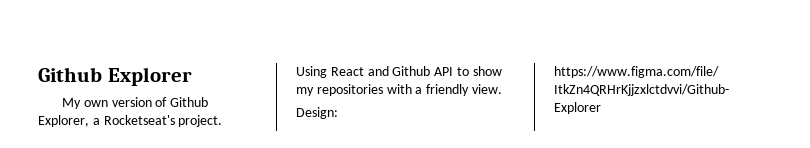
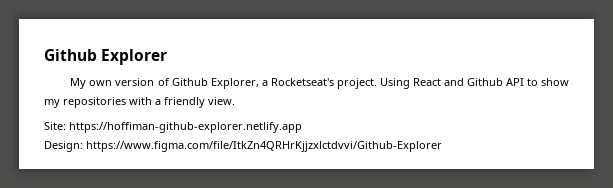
+ Site: https://hoffiman-github-explorer.netlify.app

